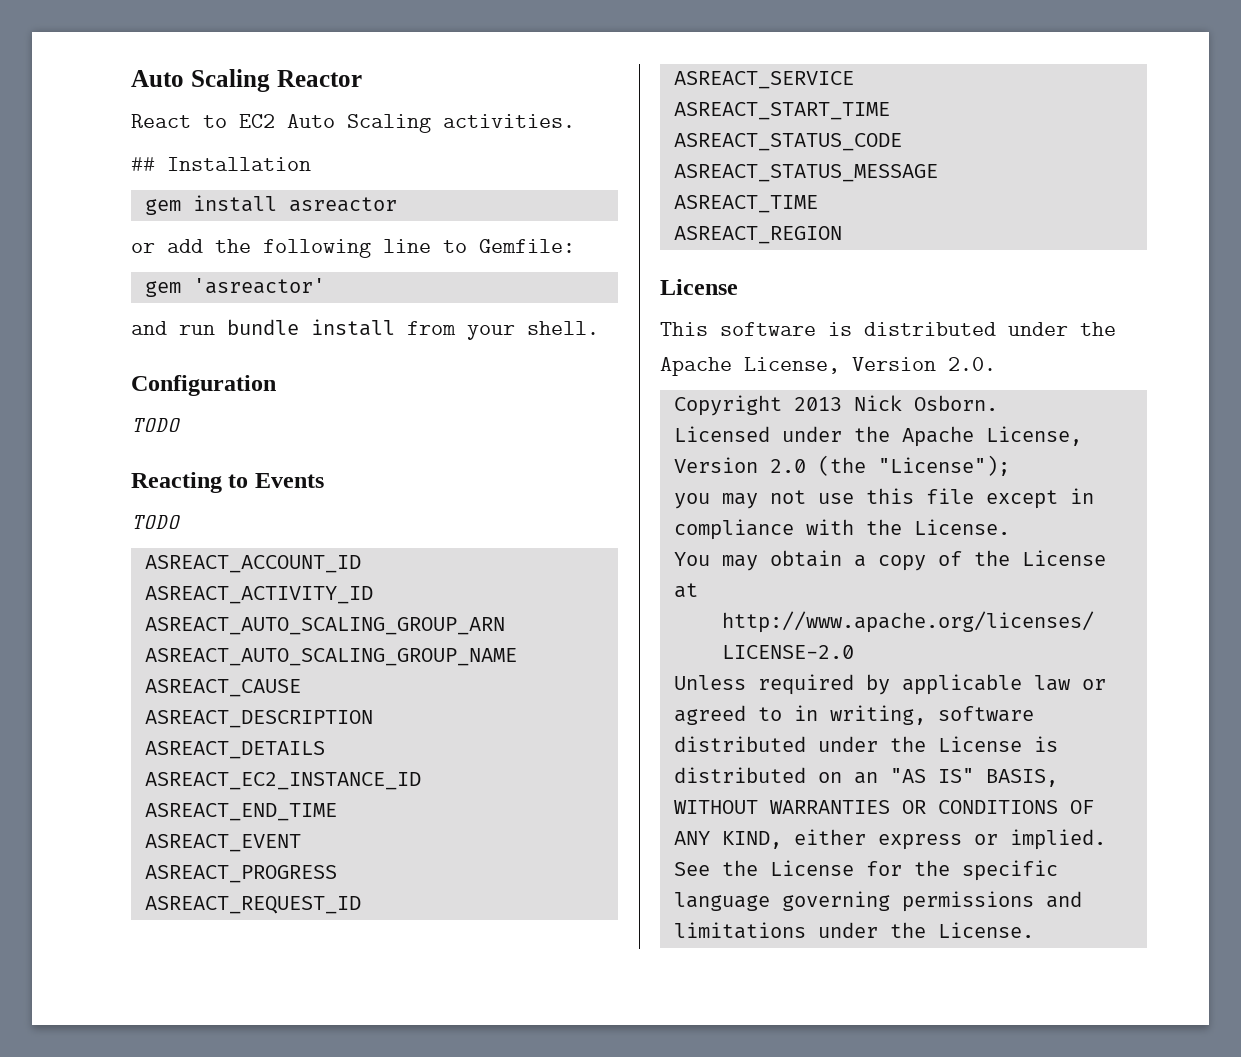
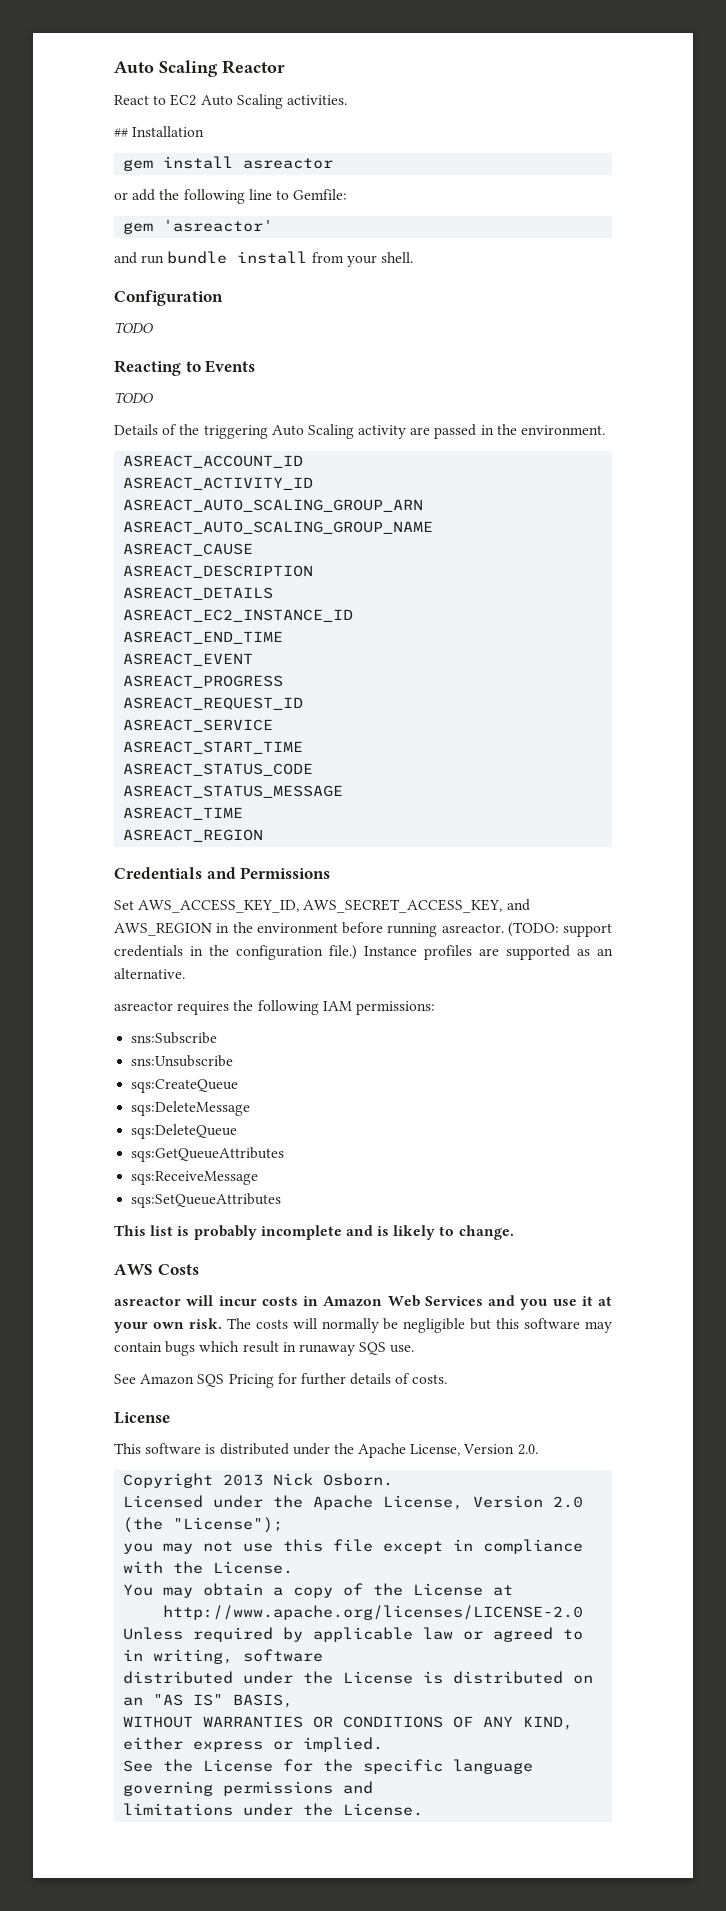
+ Details of the triggering Auto Scaling activity are passed in the environment.
+ Credentials and Permissions
+ Set AWS_ACCESS_KEY_ID, AWS_SECRET_ACCESS_KEY, and AWS_REGION in the environment before running asreactor. (TODO: support credentials in the configuration file.) Instance profiles are supported as an alternative.
+ asreactor requires the following IAM permissions:
+ sns:Subscribe
+ sns:Unsubscribe
+ sqs:CreateQueue
+ sqs:DeleteMessage
+ sqs:DeleteQueue
+ sqs:GetQueueAttributes
+ sqs:ReceiveMessage
+ sqs:SetQueueAttributes
+ This list is probably incomplete and is likely to change.
+ AWS Costs
+ asreactor will incur costs in Amazon Web Services and you use it at your own risk. The costs will normally be negligible but this software may contain bugs which result in runaway SQS use.
+ See Amazon SQS Pricing for further details of costs.

